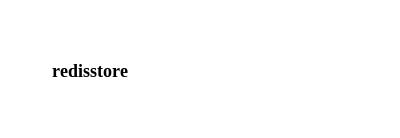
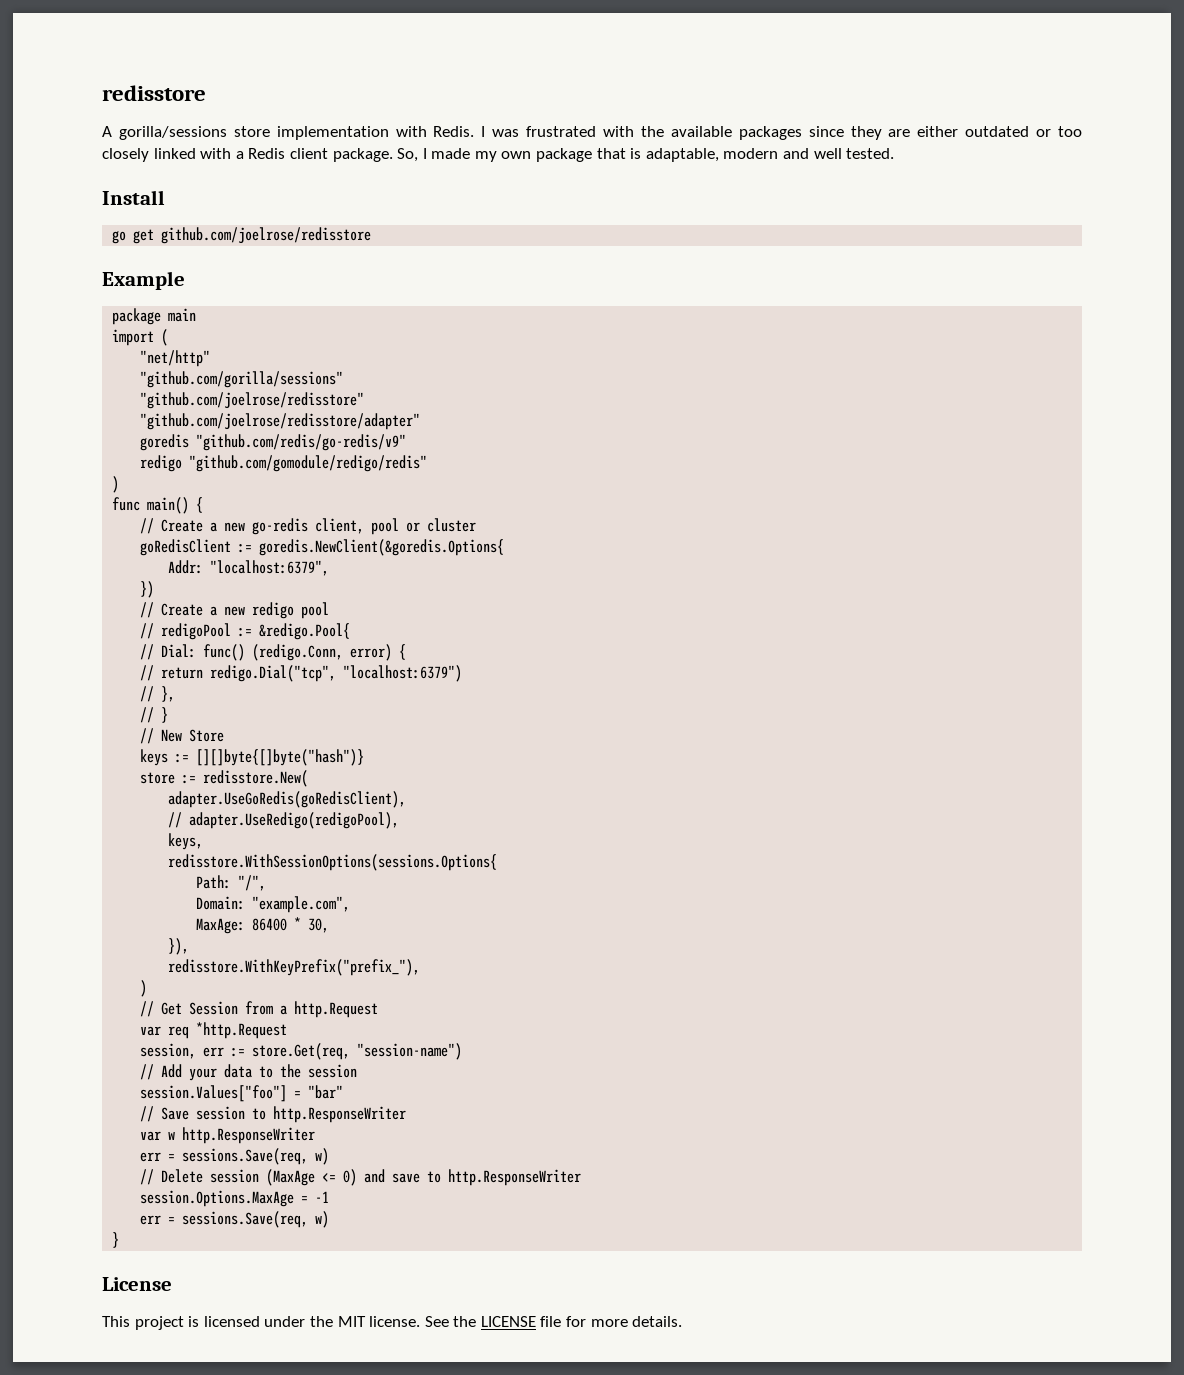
+ A gorilla/sessions store implementation with Redis. I was frustrated with the available packages since they are either outdated or too closely linked with a Redis client package. So, I made my own package that is adaptable, modern and well tested.
+ Install
+ go get github.com/joelrose/redisstore
+ Example
+ package main
+ import (
+ "net/http"
+ "github.com/gorilla/sessions"
+ "github.com/joelrose/redisstore"
+ "github.com/joelrose/redisstore/adapter"
+ goredis "github.com/redis/go-redis/v9"
+ redigo "github.com/gomodule/redigo/redis"
+ )
+ func main() {
+ // Create a new go-redis client, pool or cluster
+ goRedisClient := goredis.NewClient(&goredis.Options{
+ Addr: "localhost:6379",
+ })
+ // Create a new redigo pool
+ // redigoPool := &redigo.Pool{
+ // Dial: func() (redigo.Conn, error) {
+ // return redigo.Dial("tcp", "localhost:6379")
+ // },
+ // }
+ // New Store
+ keys := [][]byte{[]byte("hash")}
+ store := redisstore.New(
+ adapter.UseGoRedis(goRedisClient),
+ // adapter.UseRedigo(redigoPool),
+ keys,
+ redisstore.WithSessionOptions(sessions.Options{
+ Path: "/",
+ Domain: "example.com",
+ MaxAge: 86400 * 30,
+ }),
+ redisstore.WithKeyPrefix("prefix_"),
+ )
+ // Get Session from a http.Request
+ var req *http.Request
+ session, err := store.Get(req, "session-name")
+ // Add your data to the session
+ session.Values["foo"] = "bar"
+ // Save session to http.ResponseWriter
+ var w http.ResponseWriter
+ err = sessions.Save(req, w)
+ // Delete session (MaxAge <= 0) and save to http.ResponseWriter
+ session.Options.MaxAge = -1
+ err = sessions.Save(req, w)
+ }
+ License
+ This project is licensed under the MIT license. See the LICENSE file for more details.

